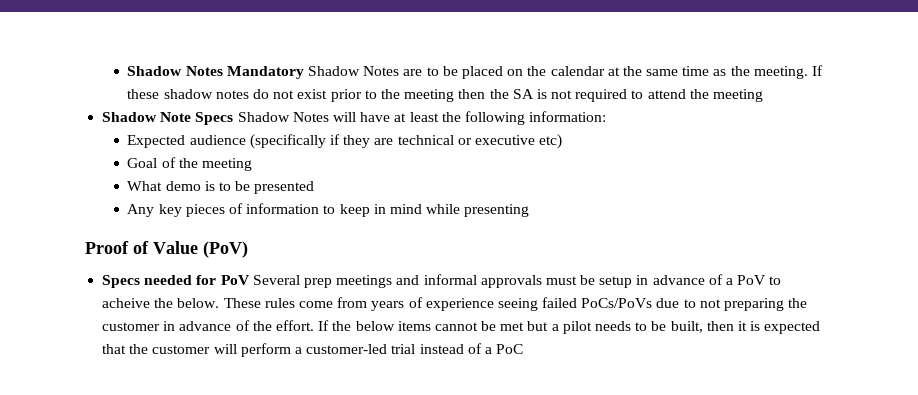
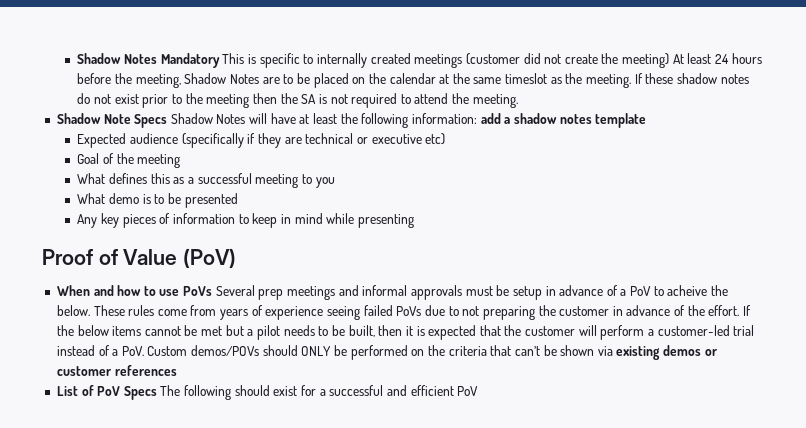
- Shadow Notes Mandatory Shadow Notes are to be placed on the calendar at the same time as the meeting.
+ Shadow Notes Mandatory This is specific to internally created meetings (customer did not create the meeting) At least 24 hours before the meeting, Shadow Notes are to be placed on the calendar at the same timeslot as the meeting.
- If these shadow notes do not exist prior to the meeting then the SA is not required to attend the meeting
+ If these shadow notes do not exist prior to the meeting then the SA is not required to attend the meeting.
- Shadow Note Specs Shadow Notes will have at least the following information:
+ Shadow Note Specs Shadow Notes will have at least the following information: add a shadow notes template
+ What defines this as a successful meeting to you
- Specs needed for PoV Several prep meetings and informal approvals must be setup in advance of a PoV to acheive the below.
+ When and how to use PoVs Several prep meetings and informal approvals must be setup in advance of a PoV to acheive the below.
- These rules come from years of experience seeing failed PoCs/PoVs due to not preparing the customer in advance of the effort.
+ These rules come from years of experience seeing failed PoVs due to not preparing the customer in advance of the effort.
- If the below items cannot be met but a pilot needs to be built, then it is expected that the customer will perform a customer-led trial instead of a PoC
+ If the below items cannot be met but a pilot needs to be built, then it is expected that the customer will perform a customer-led trial instead of a PoV. Custom demos/POVs should ONLY be performed on the criteria that can’t be shown via existing demos or customer references
+ List of PoV Specs The following should exist for a successful and efficient PoV

